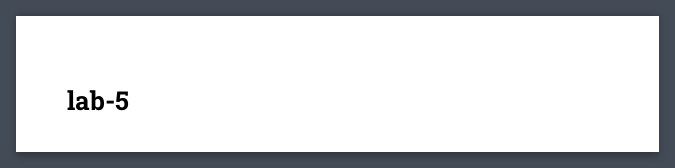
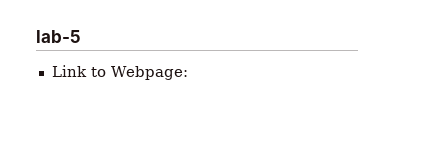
+ Link to Webpage:

